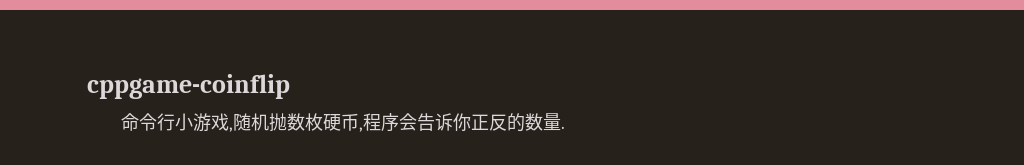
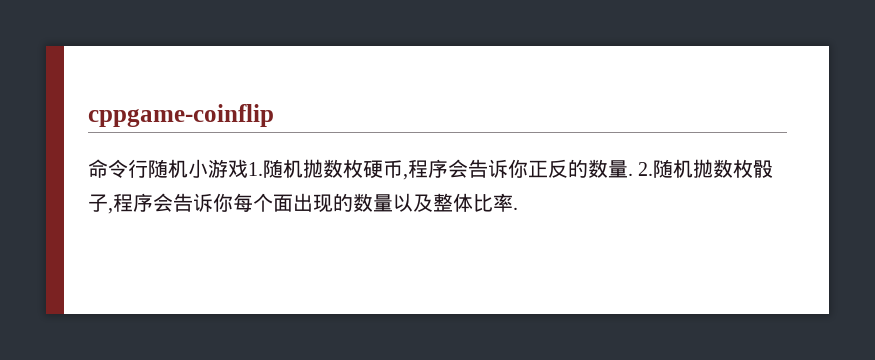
- 命令行小游戏,随机抛数枚硬币,程序会告诉你正反的数量.
+ 命令行随机小游戏1.随机抛数枚硬币,程序会告诉你正反的数量.
+ 2.随机抛数枚骰子,程序会告诉你每个面出现的数量以及整体比率.

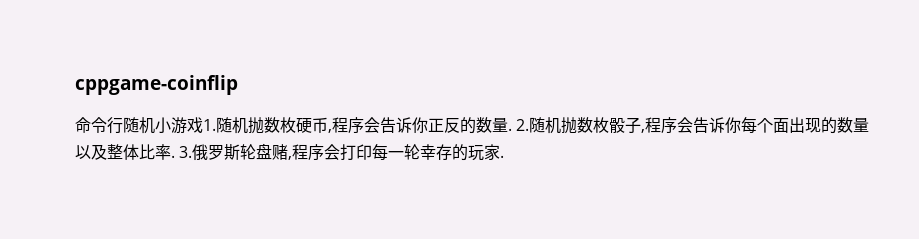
+ 3.俄罗斯轮盘赌,程序会打印每一轮幸存的玩家.

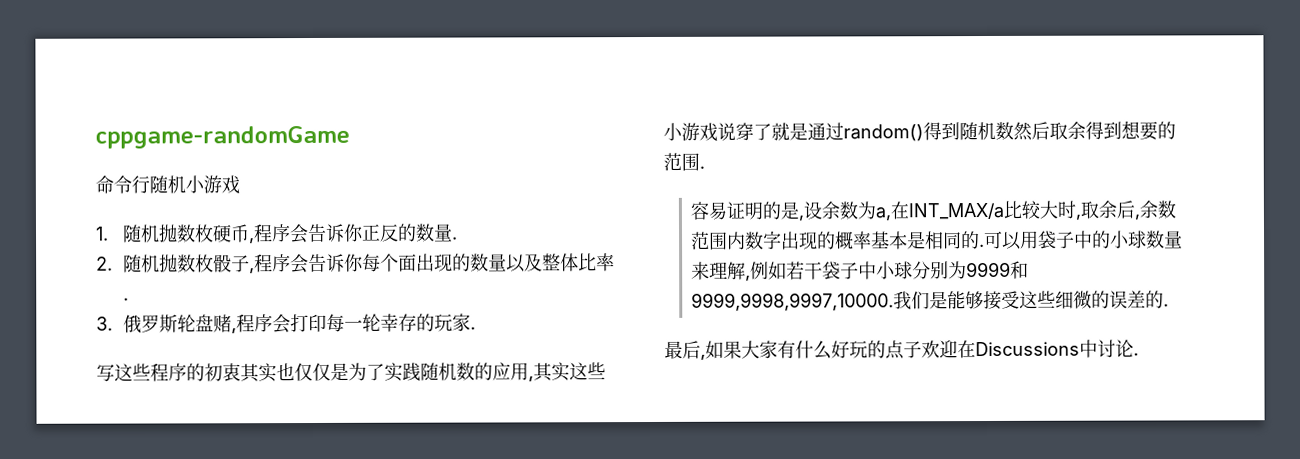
- cppgame-coinflip
+ cppgame-randomGame
- 命令行随机小游戏1.随机抛数枚硬币,程序会告诉你正反的数量. 2.随机抛数枚骰子,程序会告诉你每个面出现的数量以及整体比率. 3.俄罗斯轮盘赌,程序会打印每一轮幸存的玩家.
+ 命令行随机小游戏
+ 1.随机抛数枚硬币,程序会告诉你正反的数量.
+ 2.随机抛数枚骰子,程序会告诉你每个面出现的数量以及整体比率.
+ 3.俄罗斯轮盘赌,程序会打印每一轮幸存的玩家.
+ 写这些程序的初衷其实也仅仅是为了实践随机数的应用,其实这些小游戏说穿了就是通过random()得到随机数然后取余得到想要的范围.
+ 容易证明的是,设余数为a,在INT_MAX/a比较大时,取余后,余数范围内数字出现的概率基本是相同的.可以用袋子中的小球数量来理解,例如若干袋子中小球分别为9999和9999,9998,9997,10000.我们是能够接受这些细微的误差的.
+ 最后,如果大家有什么好玩的点子欢迎在Discussions中讨论.

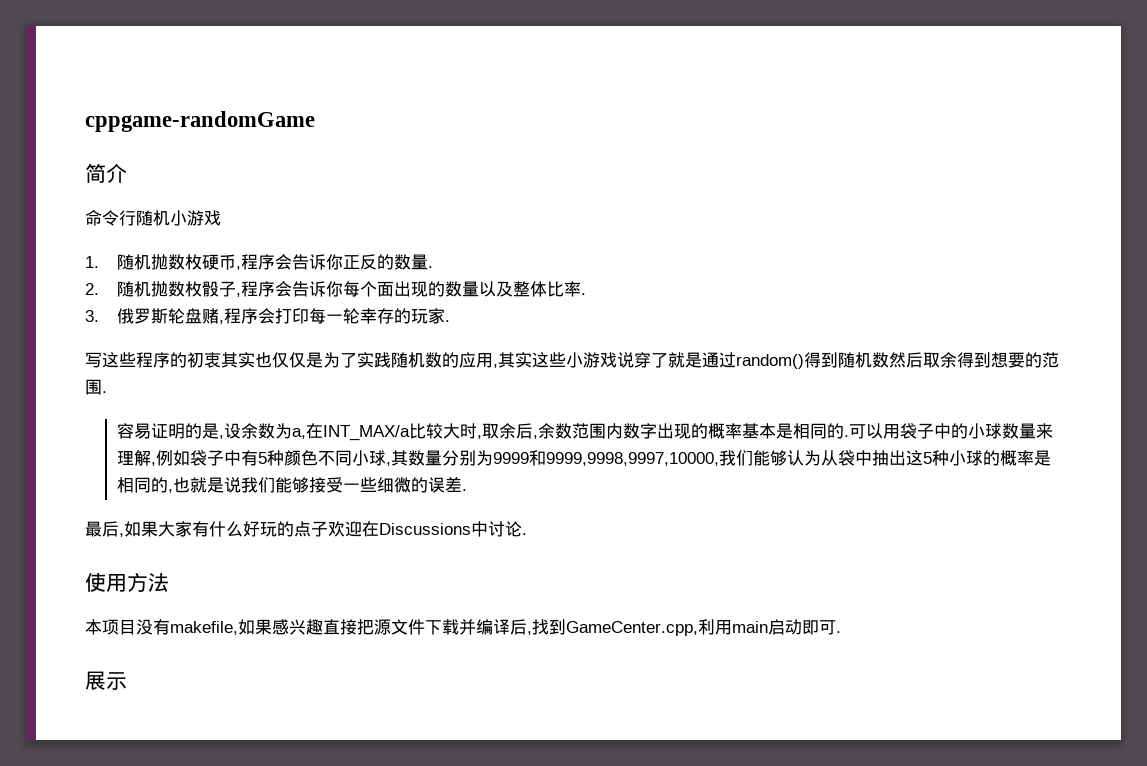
+ 简介
- 可以用袋子中的小球数量来理解,例如若干袋子中小球分别为9999和9999,9998,9997,10000.我们是能够接受这些细微的误差的.
+ 可以用袋子中的小球数量来理解,例如袋子中有5种颜色不同小球,其数量分别为9999和9999,9998,9997,10000,我们能够认为从袋中抽出这5种小球的概率是相同的,也就是说我们能够接受一些细微的误差.
+ 使用方法
+ 本项目没有makefile,如果感兴趣直接把源文件下载并编译后,找到GameCenter.cpp,利用main启动即可.
+ 展示

